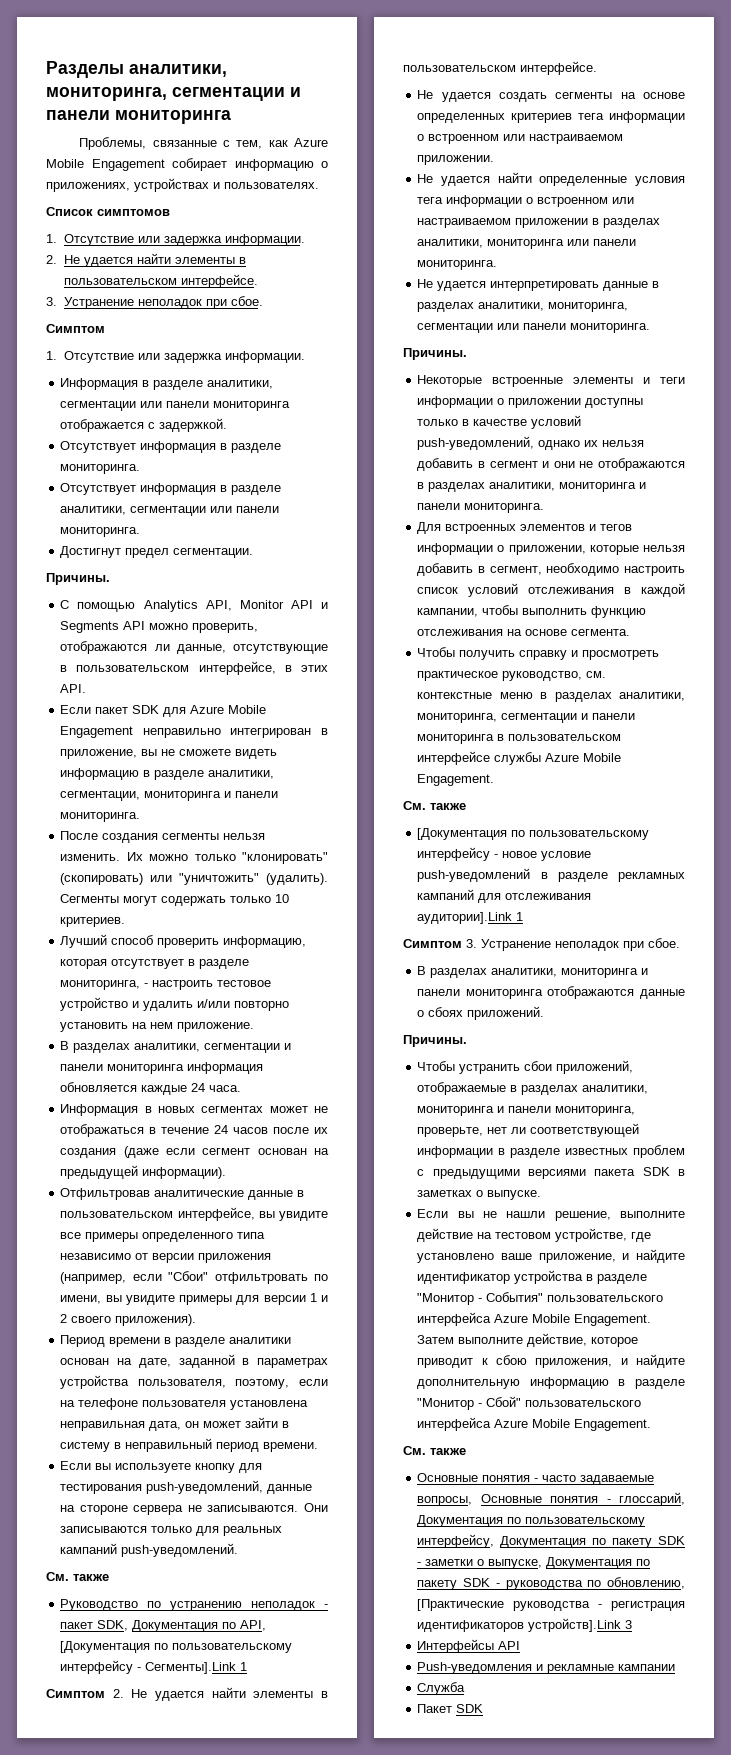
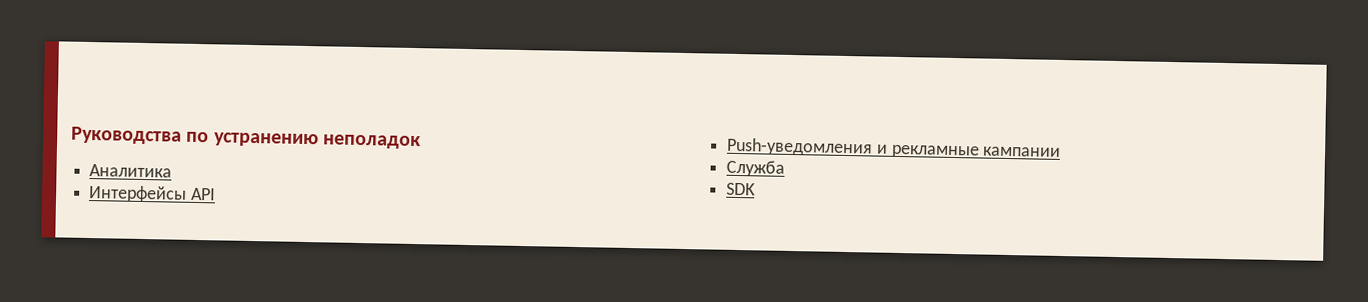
- Разделы аналитики, мониторинга, сегментации и панели мониторинга
- Проблемы, связанные с тем, как Azure Mobile Engagement собирает информацию о приложениях, устройствах и пользователях.
- Список симптомов
- 1. Отсутствие или задержка информации.
- 2. Не удается найти элементы в пользовательском интерфейсе.
- 3. Устранение неполадок при сбое.
- Симптом
- 1. Отсутствие или задержка информации.
- Информация в разделе аналитики, сегментации или панели мониторинга отображается с задержкой.
- Отсутствует информация в разделе мониторинга.
- Отсутствует информация в разделе аналитики, сегментации или панели мониторинга.
- Достигнут предел сегментации.
- Причины.
- С помощью Analytics API, Monitor API и Segments API можно проверить, отображаются ли данные, отсутствующие в пользовательском интерфейсе, в этих API.
- Если пакет SDK для Azure Mobile Engagement неправильно интегрирован в приложение, вы не сможете видеть информацию в разделе аналитики, сегментации, мониторинга и панели мониторинга.
- После создания сегменты нельзя изменить. Их можно только "клонировать" (скопировать) или "уничтожить" (удалить). Сегменты могут содержать только 10 критериев.
- Лучший способ проверить информацию, которая отсутствует в разделе мониторинга, - настроить тестовое устройство и удалить и/или повторно установить на нем приложение.
- В разделах аналитики, сегментации и панели мониторинга информация обновляется каждые 24 часа.
- Информация в новых сегментах может не отображаться в течение 24 часов после их создания (даже если сегмент основан на предыдущей информации).
- Отфильтровав аналитические данные в пользовательском интерфейсе, вы увидите все примеры определенного типа независимо от версии приложения (например, если "Сбои" отфильтровать по имени, вы увидите примеры для версии 1 и 2 своего приложения).
- Период времени в разделе аналитики основан на дате, заданной в параметрах устройства пользователя, поэтому, если на телефоне пользователя установлена неправильная дата, он может зайти в систему в неправильный период времени.
- Если вы используете кнопку для тестирования push-уведомлений, данные на стороне сервера не записываются. Они записываются только для реальных кампаний push-уведомлений.
- См. также
- Руководство по устранению неполадок - пакет SDK, Документация по API, [Документация по пользовательскому интерфейсу - Сегменты].Link 1
- Симптом 2. Не удается найти элементы в пользовательском интерфейсе.
- Не удается создать сегменты на основе определенных критериев тега информации о встроенном или настраиваемом приложении.
- Не удается найти определенные условия тега информации о встроенном или настраиваемом приложении в разделах аналитики, мониторинга или панели мониторинга.
- Не удается интерпретировать данные в разделах аналитики, мониторинга, сегментации или панели мониторинга.
- Причины.
- Некоторые встроенные элементы и теги информации о приложении доступны только в качестве условий push-уведомлений, однако их нельзя добавить в сегмент и они не отображаются в разделах аналитики, мониторинга и панели мониторинга.
- Для встроенных элементов и тегов информации о приложении, которые нельзя добавить в сегмент, необходимо настроить список условий отслеживания в каждой кампании, чтобы выполнить функцию отслеживания на основе сегмента.
- Чтобы получить справку и просмотреть практическое руководство, см. контекстные меню в разделах аналитики, мониторинга, сегментации и панели мониторинга в пользовательском интерфейсе службы Azure Mobile Engagement.
- См. также
- [Документация по пользовательскому интерфейсу - новое условие push-уведомлений в разделе рекламных кампаний для отслеживания аудитории].Link 1
- Симптом 3. Устранение неполадок при сбое.
- В разделах аналитики, мониторинга и панели мониторинга отображаются данные о сбоях приложений.
- Причины.
- Чтобы устранить сбои приложений, отображаемые в разделах аналитики, мониторинга и панели мониторинга, проверьте, нет ли соответствующей информации в разделе известных проблем с предыдущими версиями пакета SDK в заметках о выпуске.
- Если вы не нашли решение, выполните действие на тестовом устройстве, где установлено ваше приложение, и найдите идентификатор устройства в разделе "Монитор - События" пользовательского интерфейса Azure Mobile Engagement. Затем выполните действие, которое приводит к сбою приложения, и найдите дополнительную информацию в разделе "Монитор - Сбой" пользовательского интерфейса Azure Mobile Engagement.
- См. также
- Основные понятия - часто задаваемые вопросы, Основные понятия - глоссарий, Документация по пользовательскому интерфейсу, Документация по пакету SDK - заметки о выпуске, Документация по пакету SDK - руководства по обновлению, [Практические руководства - регистрация идентификаторов устройств].Link 3
+ Руководства по устранению неполадок
+ Аналитика
- Пакет SDK
+ SDK

